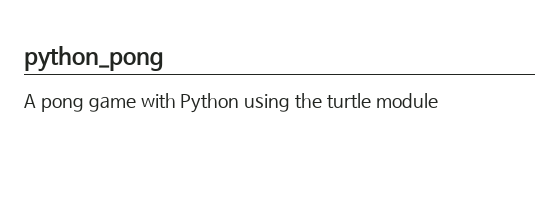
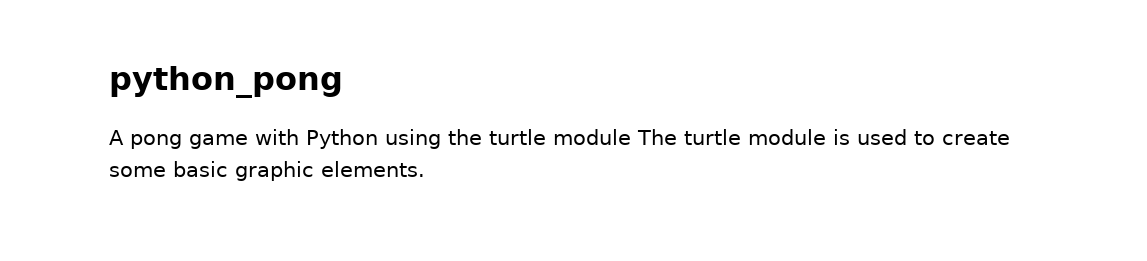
- A pong game with Python using the turtle module
+ A pong game with Python using the turtle module The turtle module is used to create some basic graphic elements.

